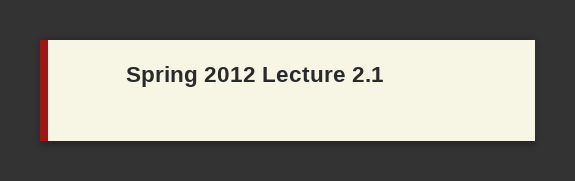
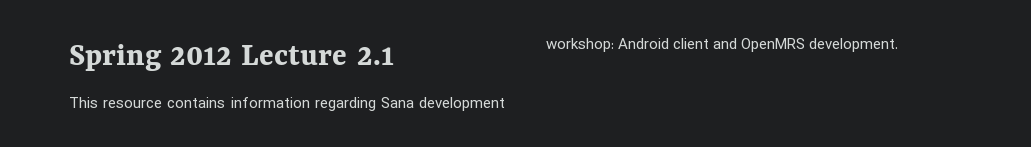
+ This resource contains information regarding Sana development workshop: Android client and OpenMRS development.

